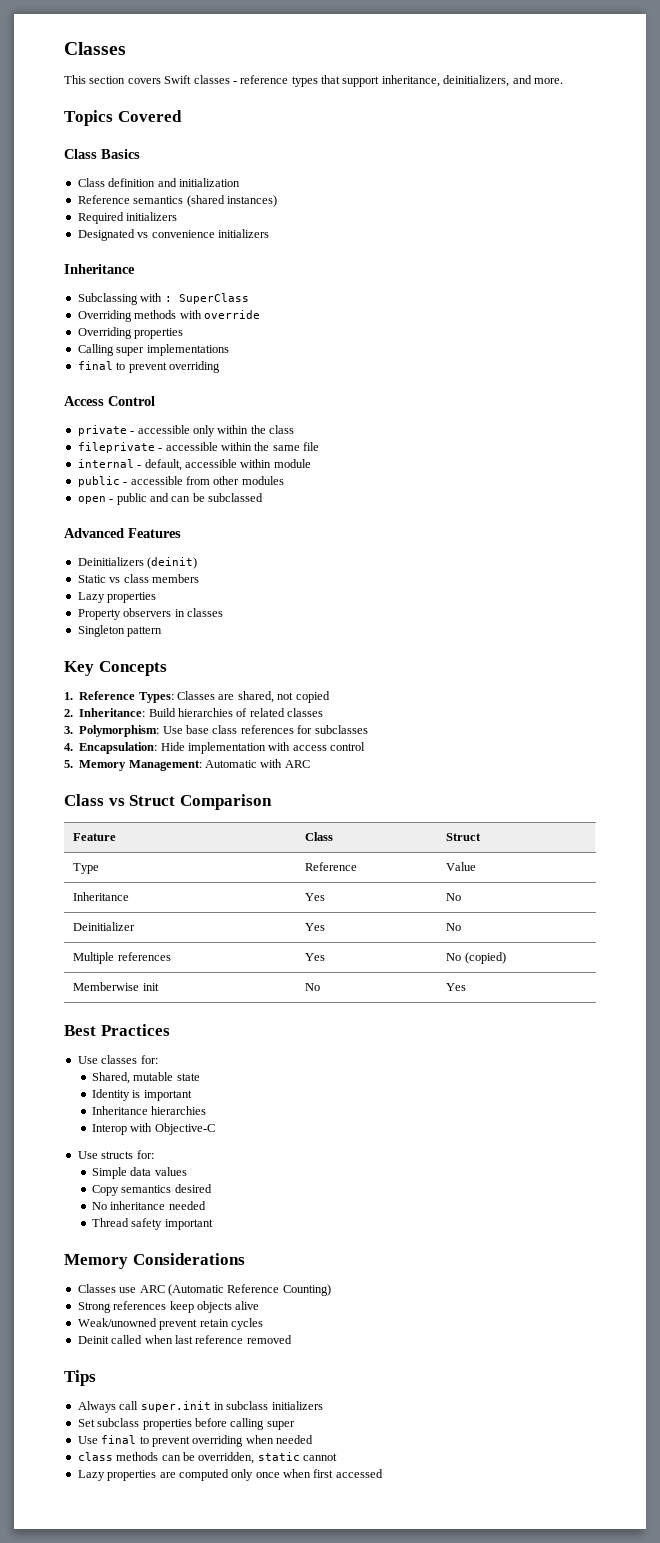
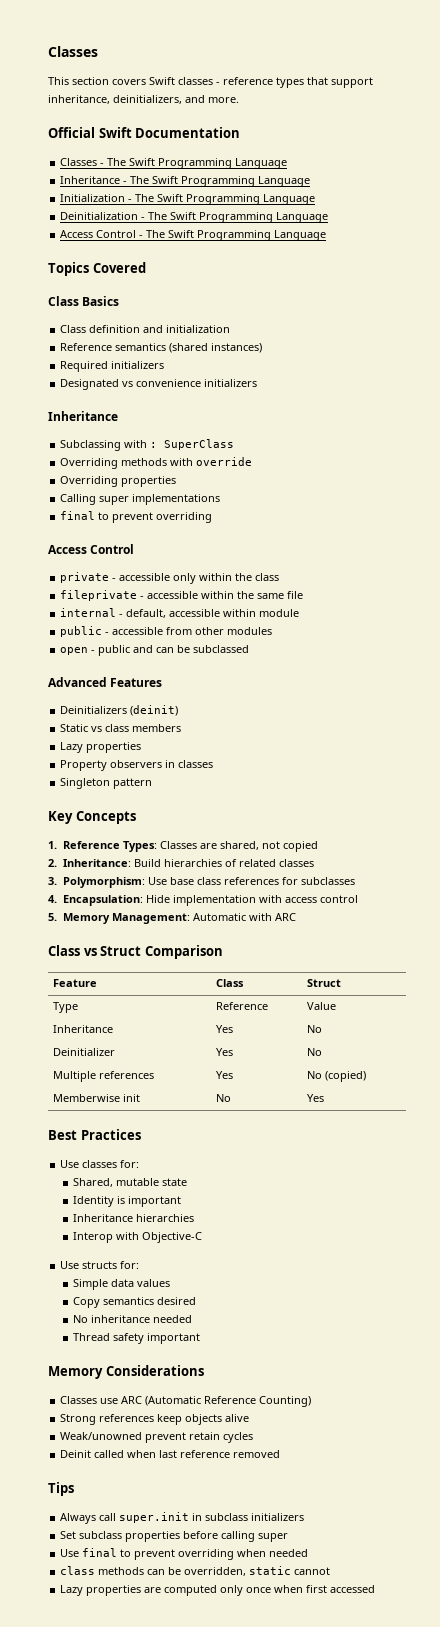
+ Official Swift Documentation
+ Classes - The Swift Programming Language
+ Inheritance - The Swift Programming Language
+ Initialization - The Swift Programming Language
+ Deinitialization - The Swift Programming Language
+ Access Control - The Swift Programming Language

